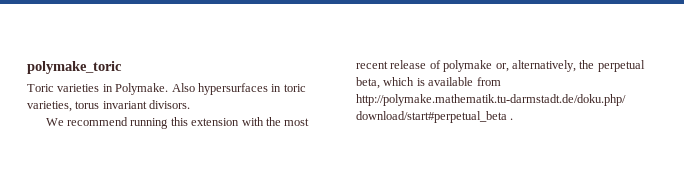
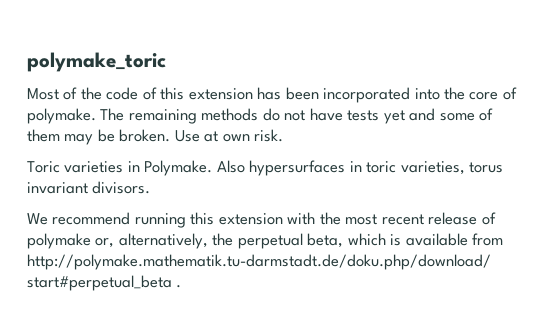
+ Most of the code of this extension has been incorporated into the core of polymake. The remaining methods do not have tests yet and some of them may be broken. Use at own risk.

